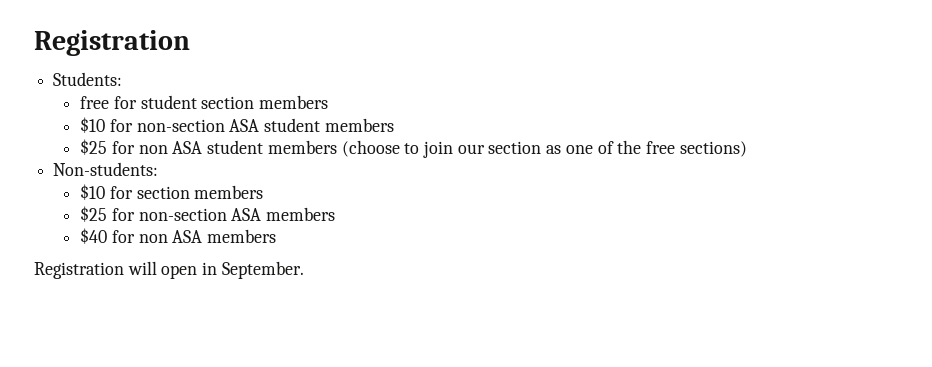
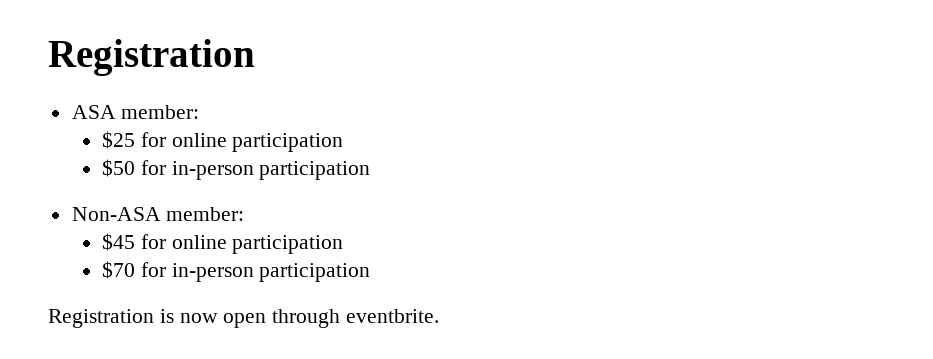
- Students:
- free for student section members
- $10 for non-section ASA student members
- $25 for non ASA student members (choose to join our section as one of the free sections)
- Non-students:
- $10 for section members
- $25 for non-section ASA members
- $40 for non ASA members
- Registration will open in September.
+ ASA member:
+ $25 for online participation
+ $50 for in-person participation
+ Non-ASA member:
+ $45 for online participation
+ $70 for in-person participation
+ Registration is now open through eventbrite.

